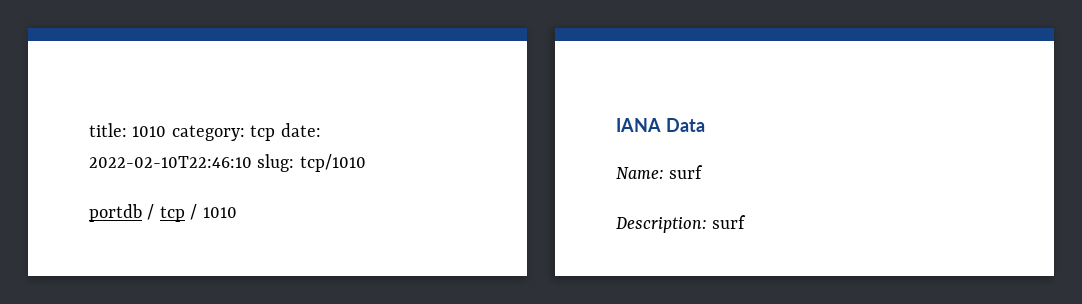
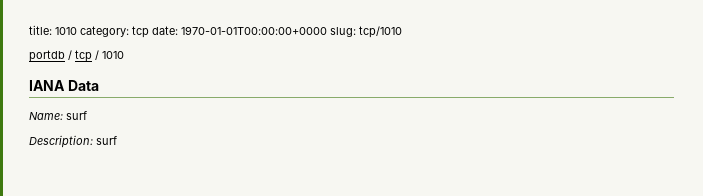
- title: 1010 category: tcp date: 2022-02-10T22:46:10 slug: tcp/1010
+ title: 1010 category: tcp date: 1970-01-01T00:00:00+0000 slug: tcp/1010

